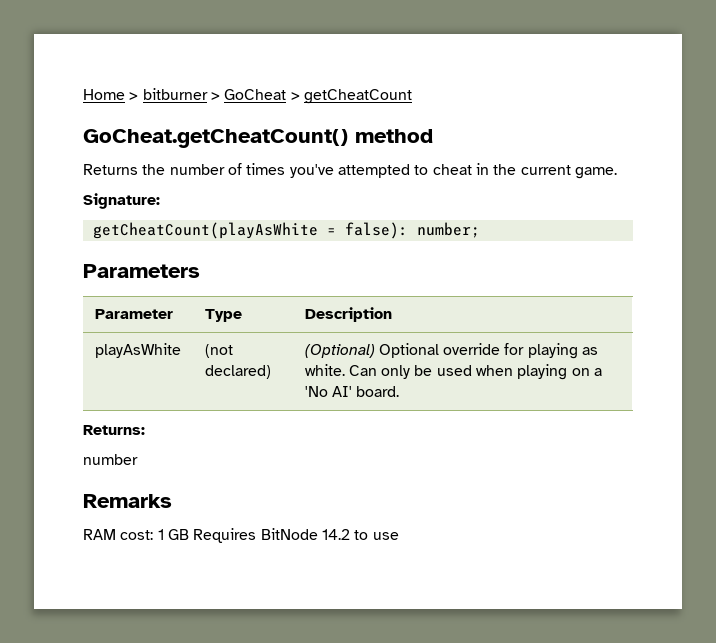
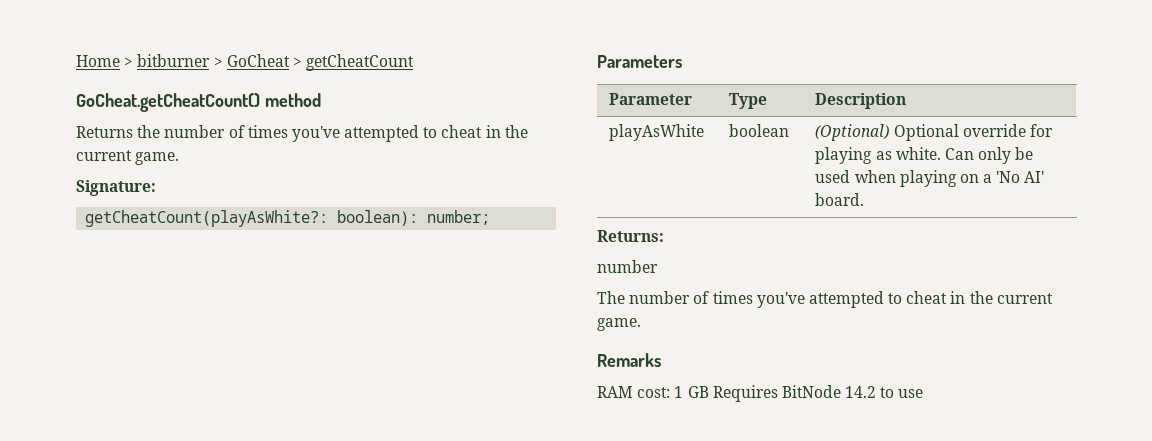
- getCheatCount(playAsWhite = false): number;
+ getCheatCount(playAsWhite?: boolean): number;
- playAsWhite | (not declared) | (Optional) Optional override for playing as white. Can only be used when playing on a 'No AI' board.
+ playAsWhite | boolean | (Optional) Optional override for playing as white. Can only be used when playing on a 'No AI' board.
+ The number of times you've attempted to cheat in the current game.

